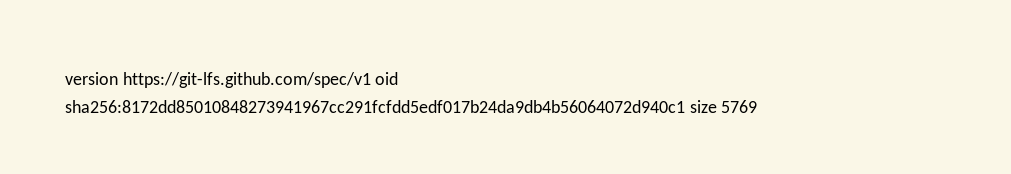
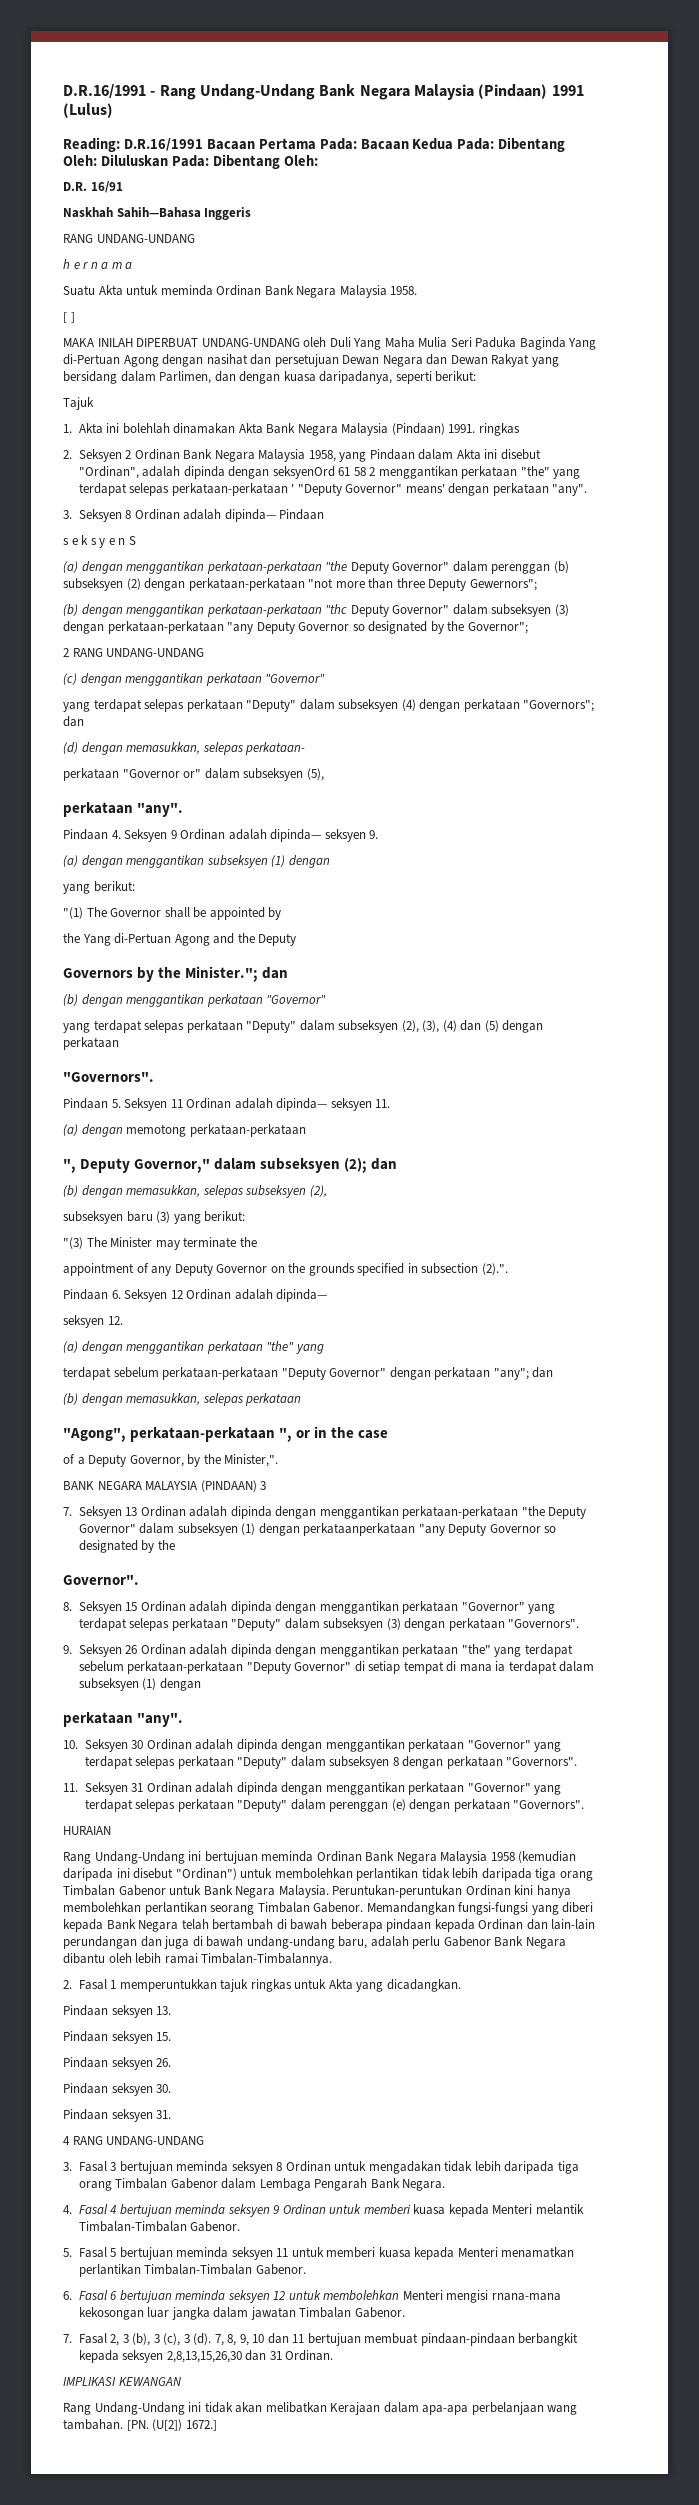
- version https://git-lfs.github.com/spec/v1 oid sha256:8172dd85010848273941967cc291fcfdd5edf017b24da9db4b56064072d940c1 size 5769
+ D.R.16/1991 - Rang Undang-Undang Bank Negara Malaysia (Pindaan) 1991 (Lulus)
+ Reading: D.R.16/1991 Bacaan Pertama Pada: Bacaan Kedua Pada: Dibentang Oleh: Diluluskan Pada: Dibentang Oleh:
+ D.R. 16/91
+ Naskhah Sahih—Bahasa Inggeris
+ RANG UNDANG-UNDANG
+ h e r n a m a
+ Suatu Akta untuk meminda Ordinan Bank Negara Malaysia 1958.
+ [ ]
+ MAKA INILAH DIPERBUAT UNDANG-UNDANG oleh Duli Yang Maha Mulia Seri Paduka Baginda Yang di-Pertuan Agong dengan nasihat dan persetujuan Dewan Negara dan Dewan Rakyat yang bersidang dalam Parlimen, dan dengan kuasa daripadanya, seperti berikut:
+ Tajuk
+ 1. Akta ini bolehlah dinamakan Akta Bank Negara Malaysia (Pindaan) 1991. ringkas
+ 2. Seksyen 2 Ordinan Bank Negara Malaysia 1958, yang Pindaan dalam Akta ini disebut "Ordinan", adalah dipinda dengan seksyenOrd 61 58 2 menggantikan perkataan "the" yang terdapat selepas perkataan-perkataan ' "Deputy Governor" means' dengan perkataan "any".
+ 3. Seksyen 8 Ordinan adalah dipinda— Pindaan
+ s e k s y e n S
+ (a) dengan menggantikan perkataan-perkataan "the Deputy Governor" dalam perenggan (b) subseksyen (2) dengan perkataan-perkataan "not more than three Deputy Gewernors";
+ (b) dengan menggantikan perkataan-perkataan "thc Deputy Governor" dalam subseksyen (3) dengan perkataan-perkataan "any Deputy Governor so designated by the Governor";
+ 2 RANG UNDANG-UNDANG
+ (c) dengan menggantikan perkataan "Governor"
+ yang terdapat selepas perkataan "Deputy" dalam subseksyen (4) dengan perkataan "Governors"; dan
+ (d) dengan memasukkan, selepas perkataan-
+ perkataan "Governor or" dalam subseksyen (5),
+ perkataan "any".
+ Pindaan 4. Seksyen 9 Ordinan adalah dipinda— seksyen 9.
+ (a) dengan menggantikan subseksyen (1) dengan
+ yang berikut:
+ "(1) The Governor shall be appointed by
+ the Yang di-Pertuan Agong and the Deputy
+ Governors by the Minister."; dan
+ (b) dengan menggantikan perkataan "Governor"
+ yang terdapat selepas perkataan "Deputy" dalam subseksyen (2), (3), (4) dan (5) dengan perkataan
+ "Governors".
+ Pindaan 5. Seksyen 11 Ordinan adalah dipinda— seksyen 11.
+ (a) dengan memotong perkataan-perkataan
+ ", Deputy Governor," dalam subseksyen (2); dan
+ (b) dengan memasukkan, selepas subseksyen (2),
+ subseksyen baru (3) yang berikut:
+ "(3) The Minister may terminate the
+ appointment of any Deputy Governor on the grounds specified in subsection (2).".
+ Pindaan 6. Seksyen 12 Ordinan adalah dipinda—
+ seksyen 12.
+ (a) dengan menggantikan perkataan "the" yang
+ terdapat sebelum perkataan-perkataan "Deputy Governor" dengan perkataan "any"; dan
+ (b) dengan memasukkan, selepas perkataan
+ "Agong", perkataan-perkataan ", or in the case
+ of a Deputy Governor, by the Minister,".
+ BANK NEGARA MALAYSIA (PINDAAN) 3
+ 7. Seksyen 13 Ordinan adalah dipinda dengan menggantikan perkataan-perkataan "the Deputy Governor" dalam subseksyen (1) dengan perkataanperkataan "any Deputy Governor so designated by the
+ Governor".
+ 8. Seksyen 15 Ordinan adalah dipinda dengan menggantikan perkataan "Governor" yang terdapat selepas perkataan "Deputy" dalam subseksyen (3) dengan perkataan "Governors".
+ 9. Seksyen 26 Ordinan adalah dipinda dengan menggantikan perkataan "the" yang terdapat sebelum perkataan-perkataan "Deputy Governor" di setiap tempat di mana ia terdapat dalam subseksyen (1) dengan
+ perkataan "any".
+ 10. Seksyen 30 Ordinan adalah dipinda dengan menggantikan perkataan "Governor" yang terdapat selepas perkataan "Deputy" dalam subseksyen 8 dengan perkataan "Governors".
+ 11. Seksyen 31 Ordinan adalah dipinda dengan menggantikan perkataan "Governor" yang terdapat selepas perkataan "Deputy" dalam perenggan (e) dengan perkataan "Governors".
+ HURAIAN
+ Rang Undang-Undang ini bertujuan meminda Ordinan Bank Negara Malaysia 1958 (kemudian daripada ini disebut "Ordinan") untuk membolehkan perlantikan tidak lebih daripada tiga orang Timbalan Gabenor untuk Bank Negara Malaysia. Peruntukan-peruntukan Ordinan kini hanya membolehkan perlantikan seorang Timbalan Gabenor. Memandangkan fungsi-fungsi yang diberi kepada Bank Negara telah bertambah di bawah beberapa pindaan kepada Ordinan dan lain-lain perundangan dan juga di bawah undang-undang baru, adalah perlu Gabenor Bank Negara dibantu oleh lebih ramai Timbalan-Timbalannya.
+ 2. Fasal 1 memperuntukkan tajuk ringkas untuk Akta yang dicadangkan.
+ Pindaan seksyen 13.
+ Pindaan seksyen 15.
+ Pindaan seksyen 26.
+ Pindaan seksyen 30.
+ Pindaan seksyen 31.
+ 4 RANG UNDANG-UNDANG
+ 3. Fasal 3 bertujuan meminda seksyen 8 Ordinan untuk mengadakan tidak lebih daripada tiga orang Timbalan Gabenor dalam Lembaga Pengarah Bank Negara.
+ 4. Fasal 4 bertujuan meminda seksyen 9 Ordinan untuk memberi kuasa kepada Menteri melantik Timbalan-Timbalan Gabenor.
+ 5. Fasal 5 bertujuan meminda seksyen 11 untuk memberi kuasa kepada Menteri menamatkan perlantikan Timbalan-Timbalan Gabenor.
+ 6. Fasal 6 bertujuan meminda seksyen 12 untuk membolehkan Menteri mengisi rnana-mana kekosongan luar jangka dalam jawatan Timbalan Gabenor.
+ 7. Fasal 2, 3 (b), 3 (c), 3 (d). 7, 8, 9, 10 dan 11 bertujuan membuat pindaan-pindaan berbangkit kepada seksyen 2,8,13,15,26,30 dan 31 Ordinan.
+ IMPLIKASI KEWANGAN
+ Rang Undang-Undang ini tidak akan melibatkan Kerajaan dalam apa-apa perbelanjaan wang tambahan. [PN. (U[2]) 1672.]

